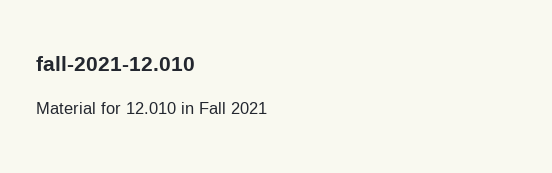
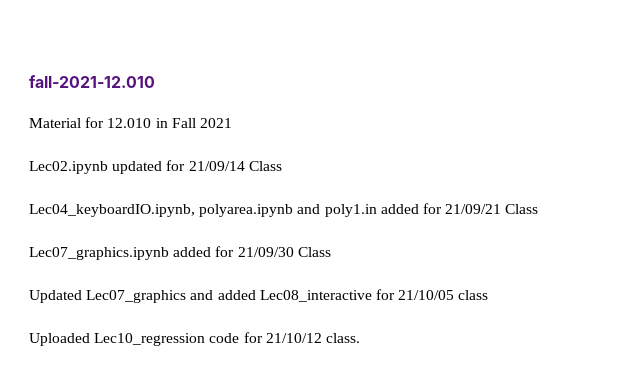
+ Lec02.ipynb updated for 21/09/14 Class
+ Lec04_keyboardIO.ipynb, polyarea.ipynb and poly1.in added for 21/09/21 Class
+ Lec07_graphics.ipynb added for 21/09/30 Class
+ Updated Lec07_graphics and added Lec08_interactive for 21/10/05 class
+ Uploaded Lec10_regression code for 21/10/12 class.

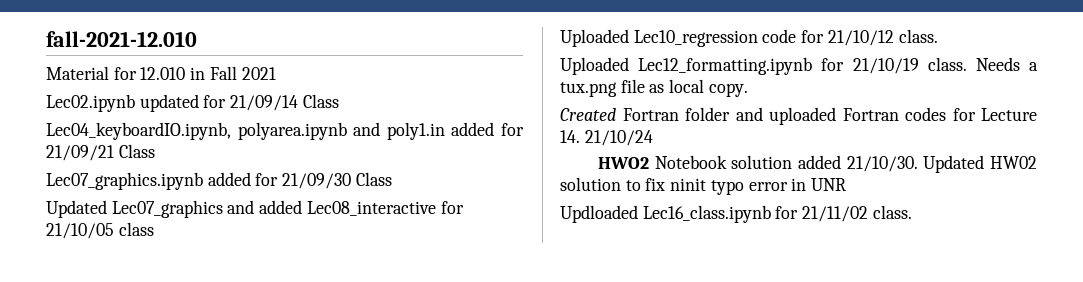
+ Uploaded Lec12_formatting.ipynb for 21/10/19 class. Needs a tux.png file as local copy.
+ Created Fortran folder and uploaded Fortran codes for Lecture 14. 21/10/24
+ HWO2 Notebook solution added 21/10/30. Updated HW02 solution to fix ninit typo error in UNR
+ Updloaded Lec16_class.ipynb for 21/11/02 class.

